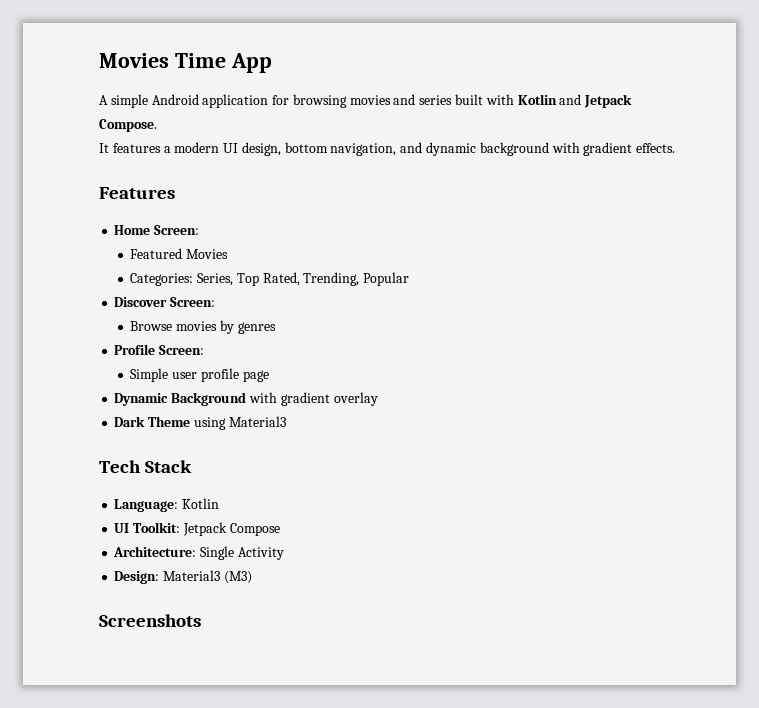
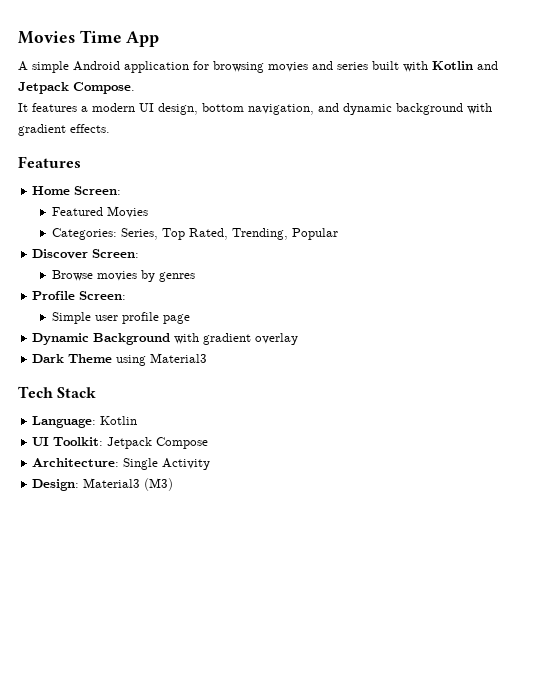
- Screenshots

